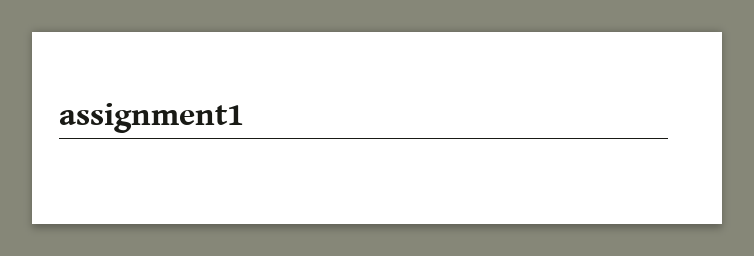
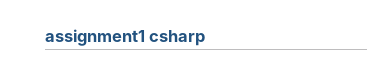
- assignment1
+ assignment1 csharp

